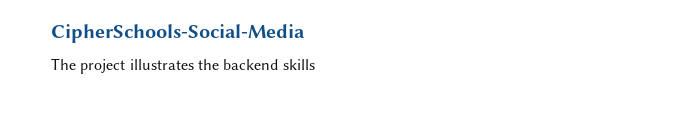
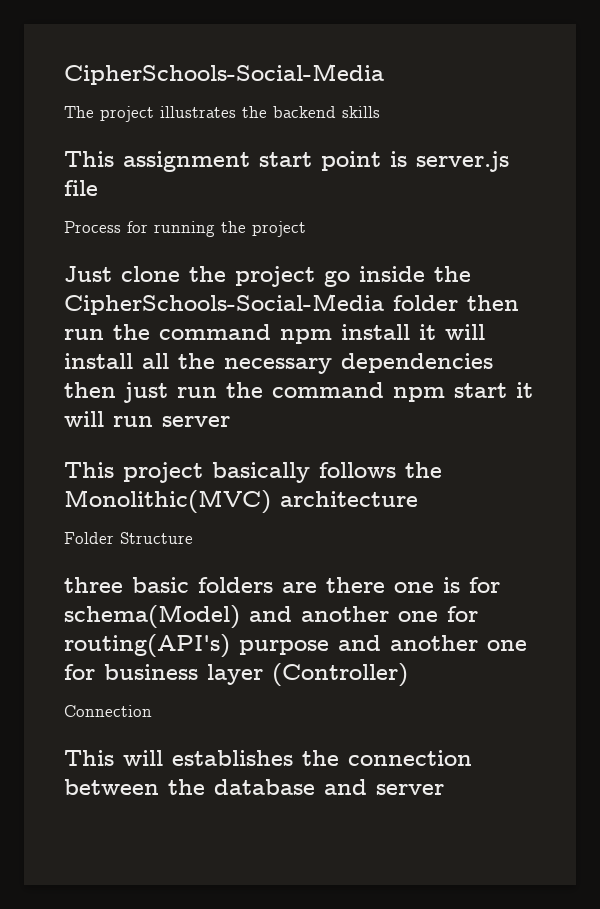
+ This assignment start point is server.js file
+ Process for running the project
+ Just clone the project go inside the CipherSchools-Social-Media folder then run the command npm install it will install all the necessary dependencies then just run the command npm start it will run server
+ This project basically follows the Monolithic(MVC) architecture
+ Folder Structure
+ three basic folders are there one is for schema(Model) and another one for routing(API's) purpose and another one for business layer (Controller)
+ Connection
+ This will establishes the connection between the database and server

